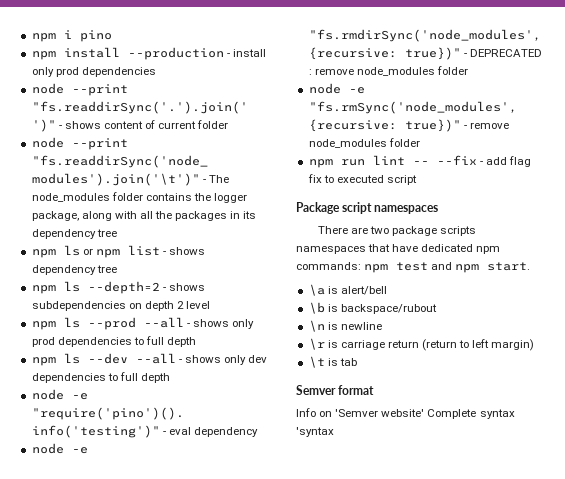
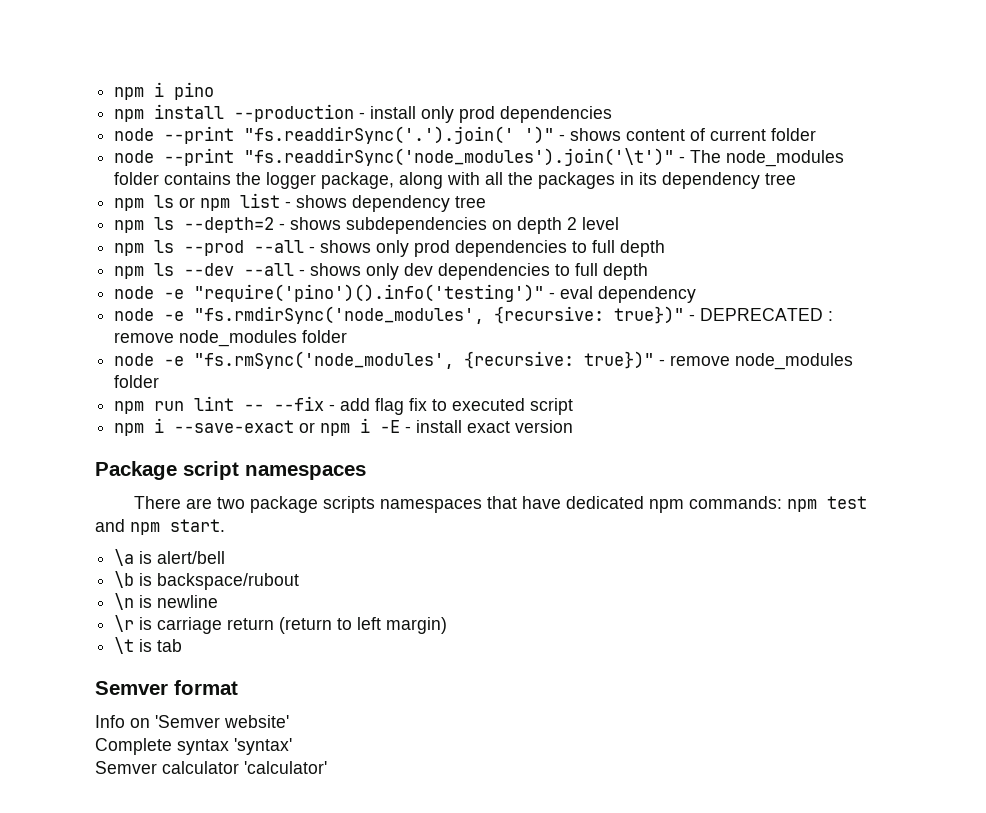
+ npm i --save-exact or npm i -E - install exact version
- Info on 'Semver website' Complete syntax 'syntax
+ Info on 'Semver website'
+ Complete syntax 'syntax'
+ Semver calculator 'calculator'

